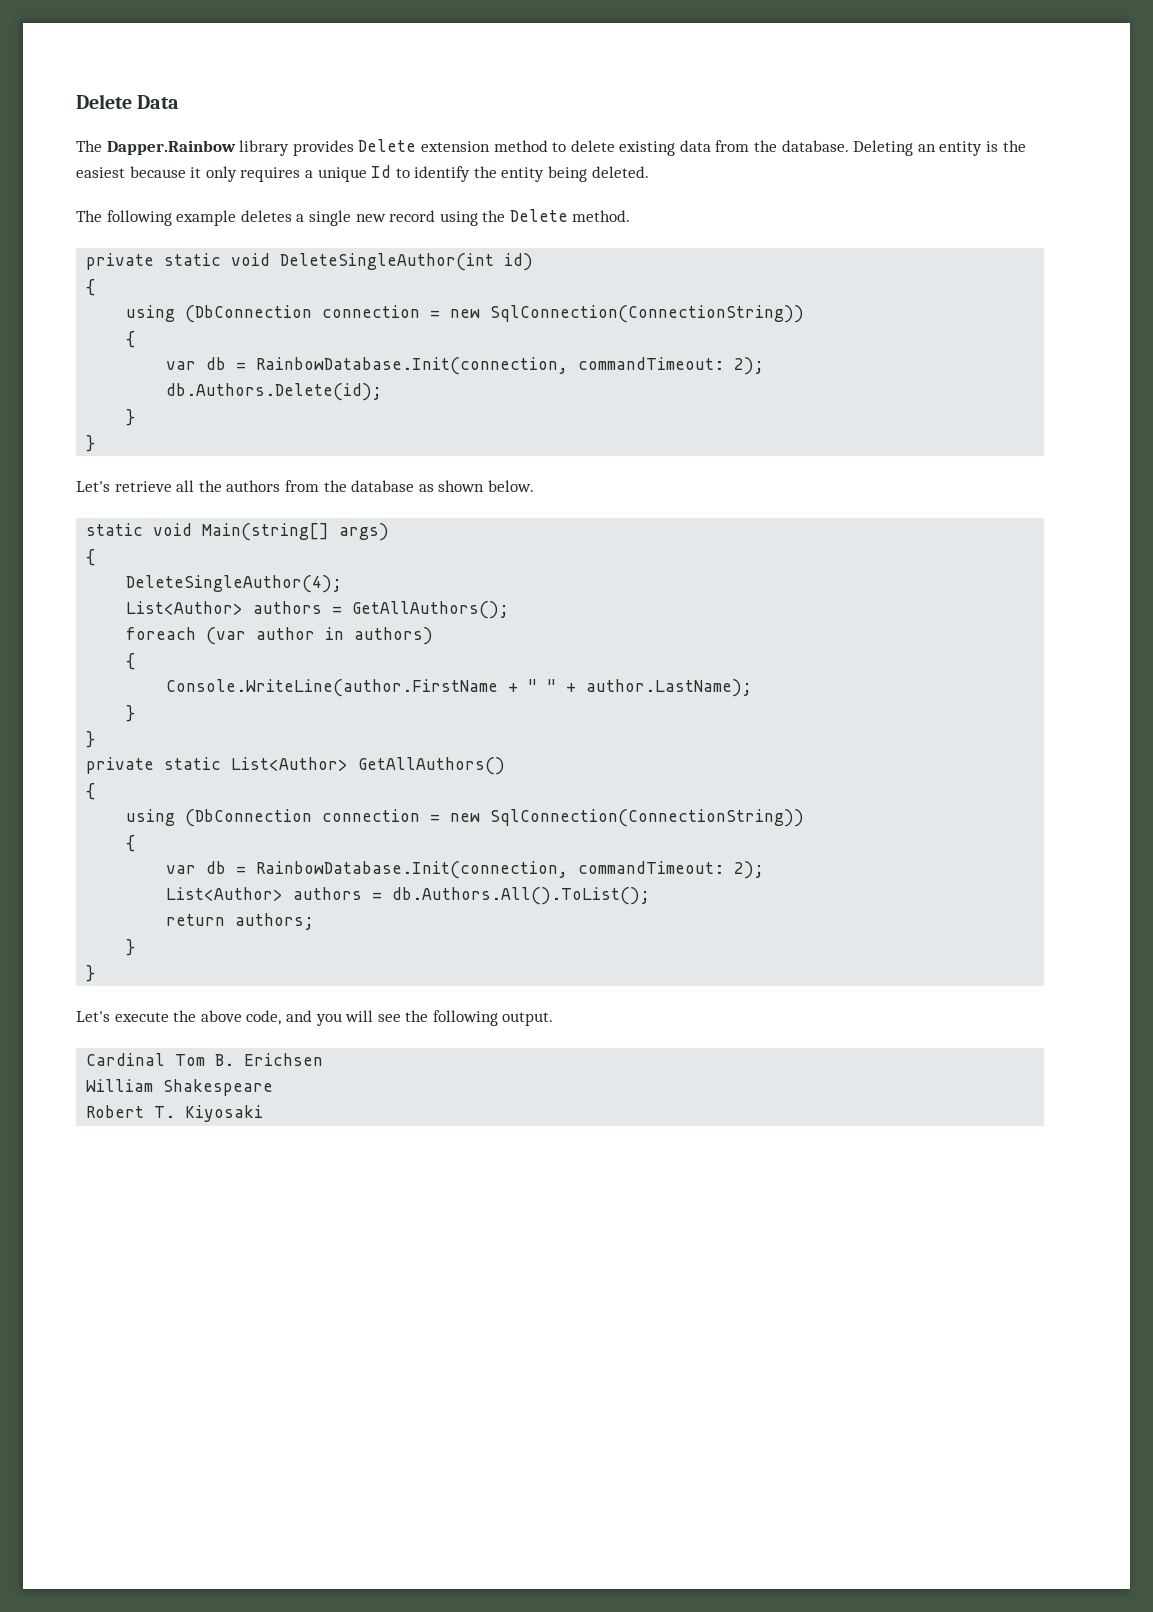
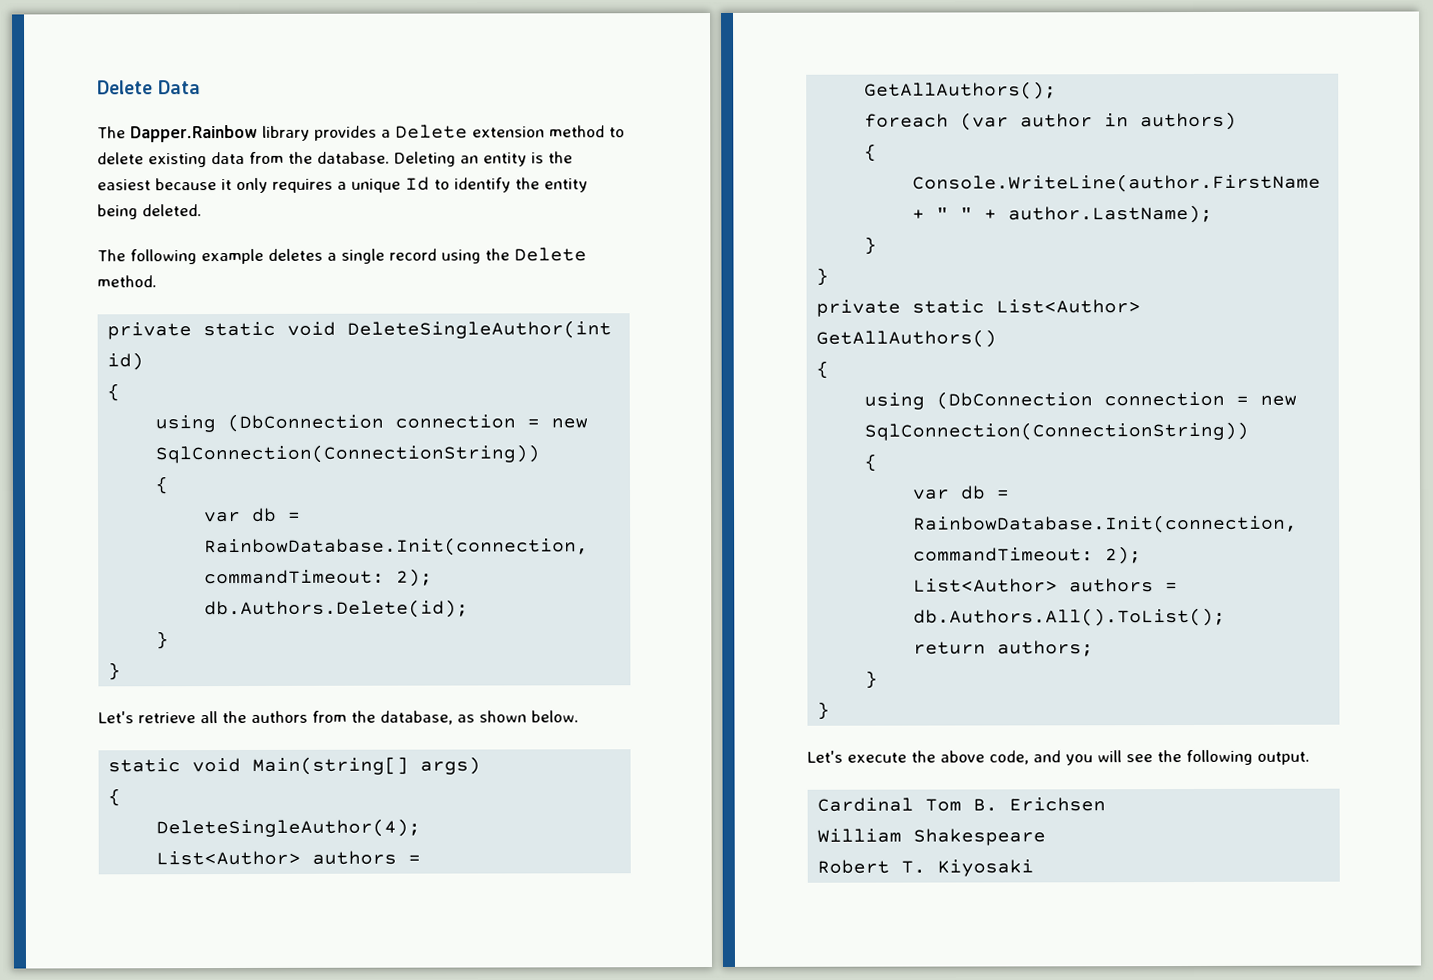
- The Dapper.Rainbow library provides Delete extension method to delete existing data from the database.
+ The Dapper.Rainbow library provides a Delete extension method to delete existing data from the database.
- The following example deletes a single new record using the Delete method.
+ The following example deletes a single record using the Delete method.
- Let's retrieve all the authors from the database as shown below.
+ Let's retrieve all the authors from the database, as shown below.

